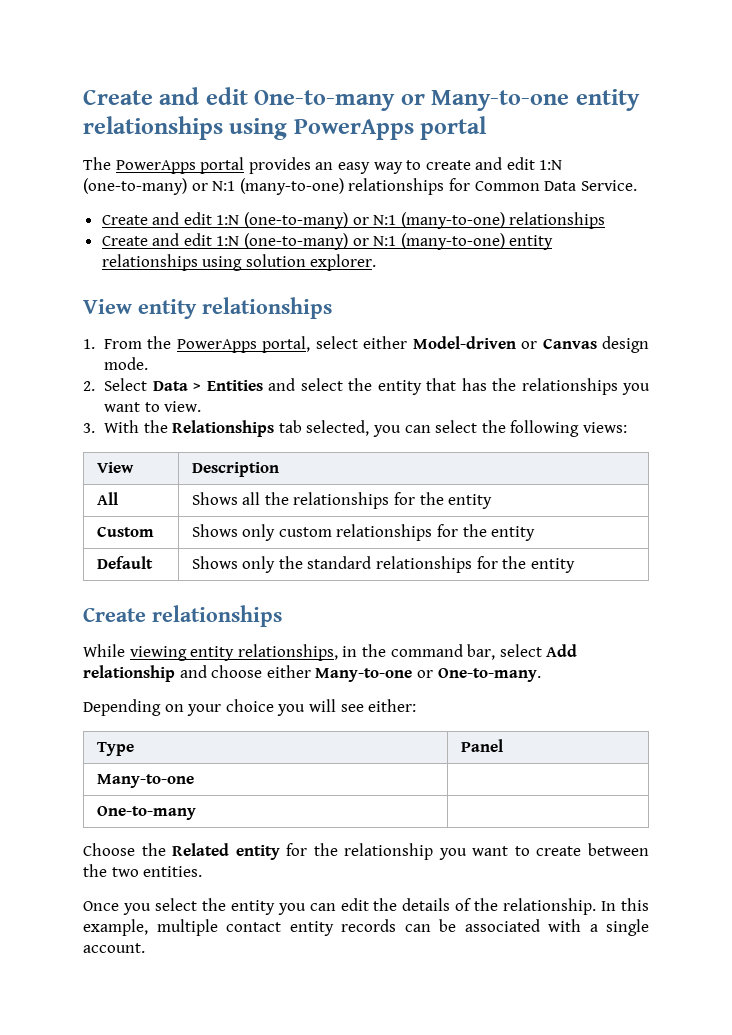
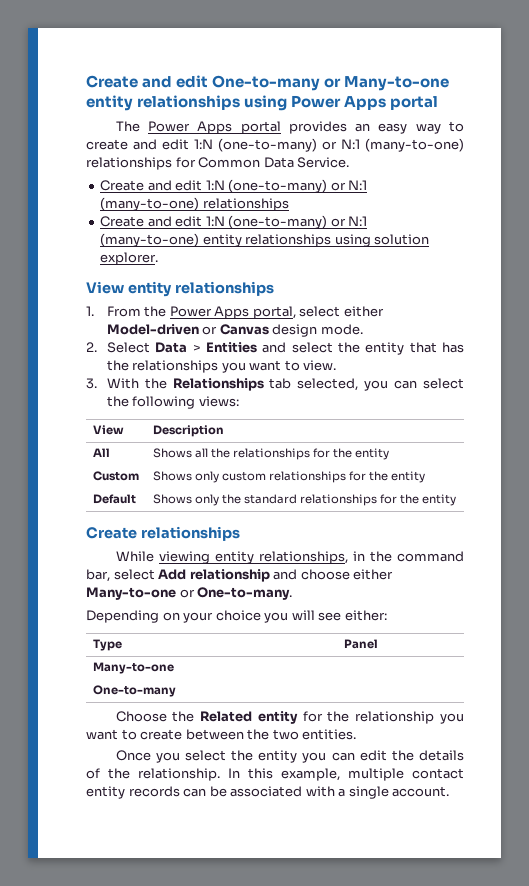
- Create and edit One-to-many or Many-to-one entity relationships using PowerApps portal
+ Create and edit One-to-many or Many-to-one entity relationships using Power Apps portal
- The PowerApps portal provides an easy way to create and edit 1:N (one-to-many) or N:1 (many-to-one) relationships for Common Data Service.
+ The Power Apps portal provides an easy way to create and edit 1:N (one-to-many) or N:1 (many-to-one) relationships for Common Data Service.
- 1. From the PowerApps portal, select either Model-driven or Canvas design mode.
+ 1. From the Power Apps portal, select either Model-driven or Canvas design mode.

